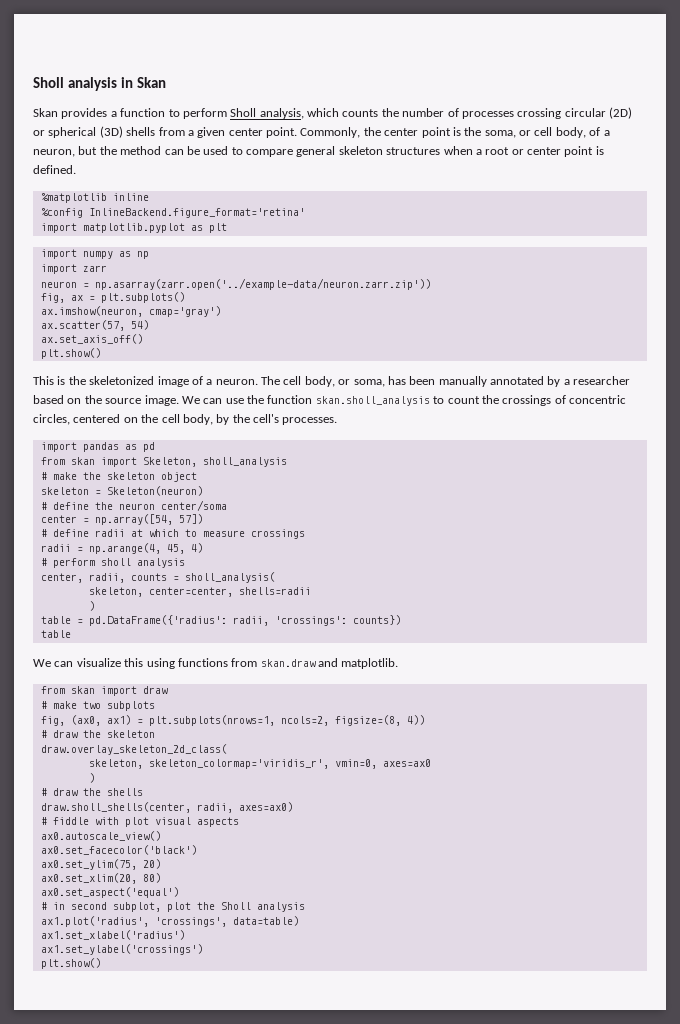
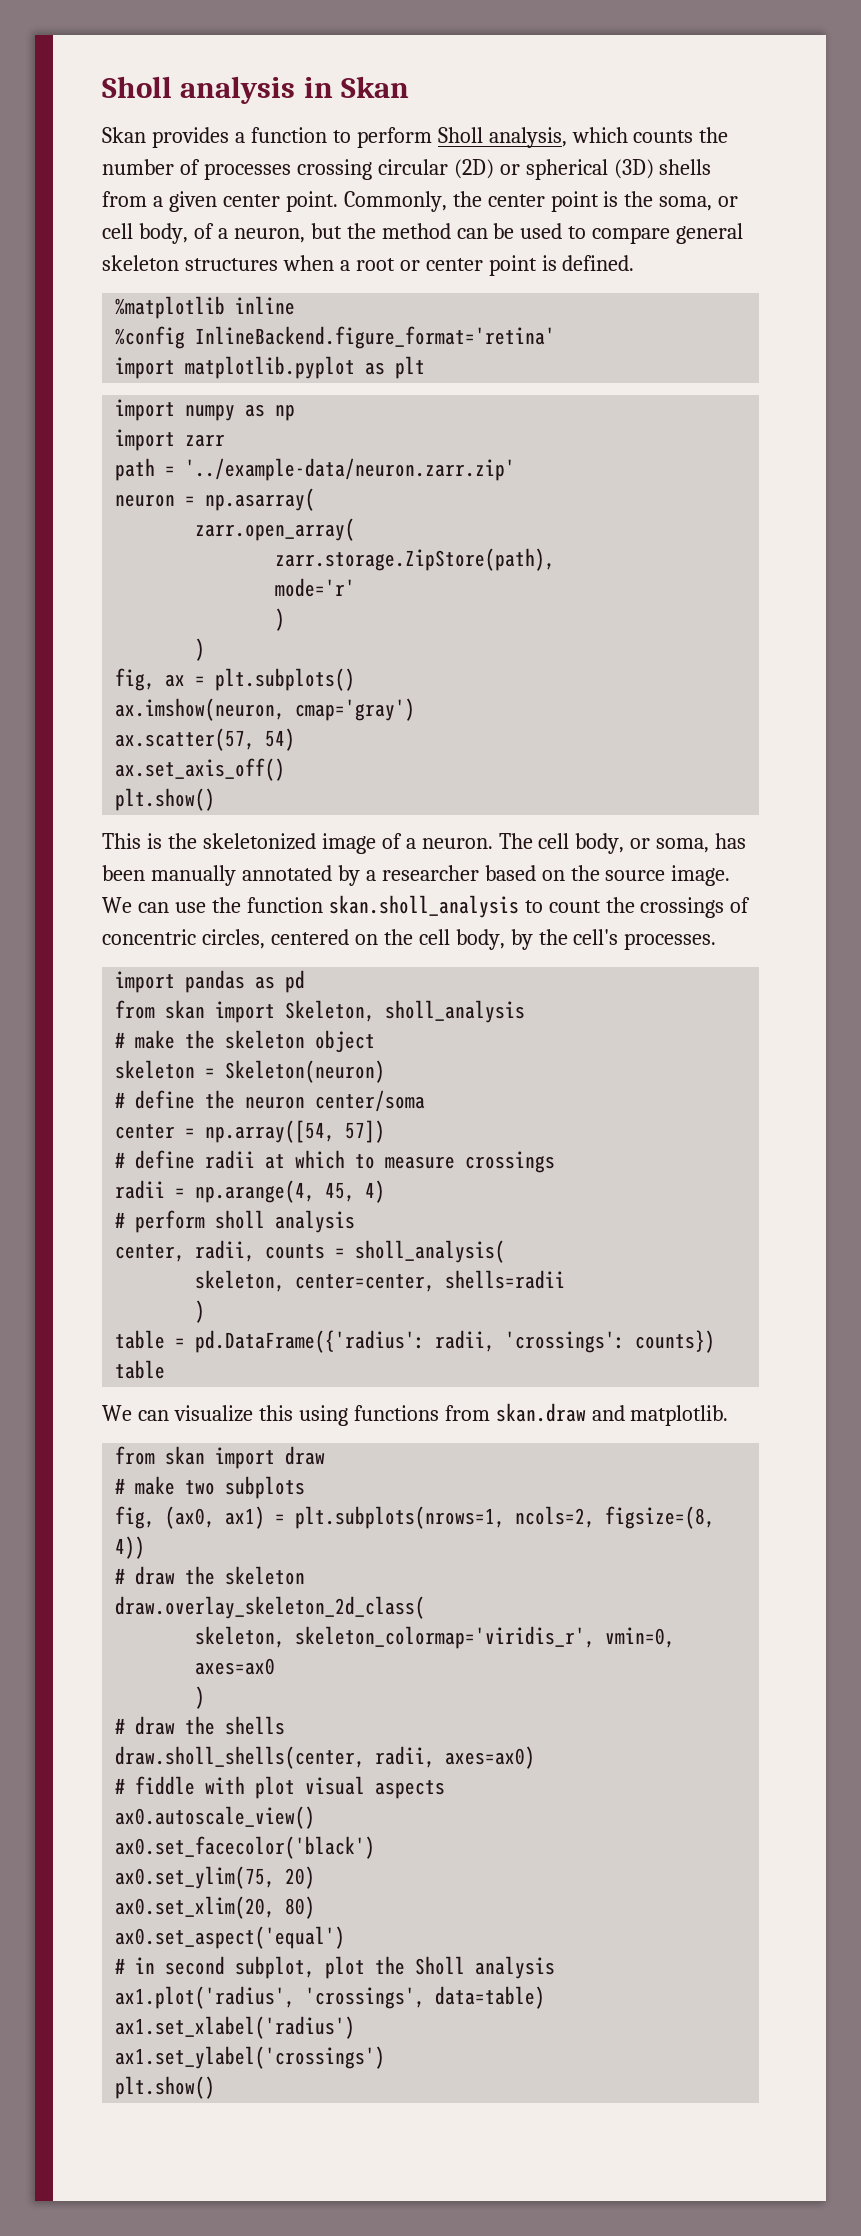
+ path = '../example-data/neuron.zarr.zip'
- neuron = np.asarray(zarr.open('../example-data/neuron.zarr.zip'))
+ neuron = np.asarray(
+ zarr.open_array(
+ zarr.storage.ZipStore(path),
+ mode='r'
+ )
+ )

